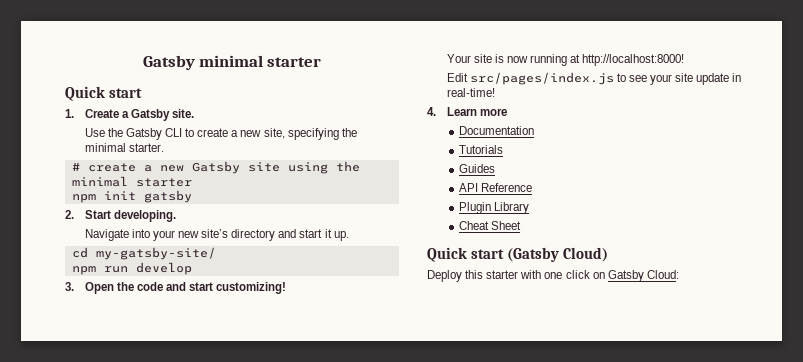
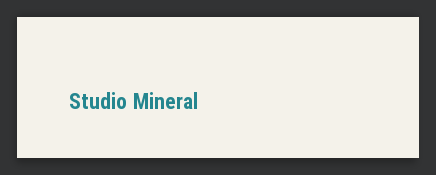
- Gatsby minimal starter
- Quick start
- 1. Create a Gatsby site.
- Use the Gatsby CLI to create a new site, specifying the minimal starter.
- # create a new Gatsby site using the minimal starter
- npm init gatsby
- 2. Start developing.
- Navigate into your new site’s directory and start it up.
- cd my-gatsby-site/
- npm run develop
- 3. Open the code and start customizing!
- Your site is now running at http://localhost:8000!
- Edit src/pages/index.js to see your site update in real-time!
- 4. Learn more
- Documentation
- Tutorials
- Guides
- API Reference
- Plugin Library
- Cheat Sheet
- Quick start (Gatsby Cloud)
- Deploy this starter with one click on Gatsby Cloud:
+ Studio Mineral

